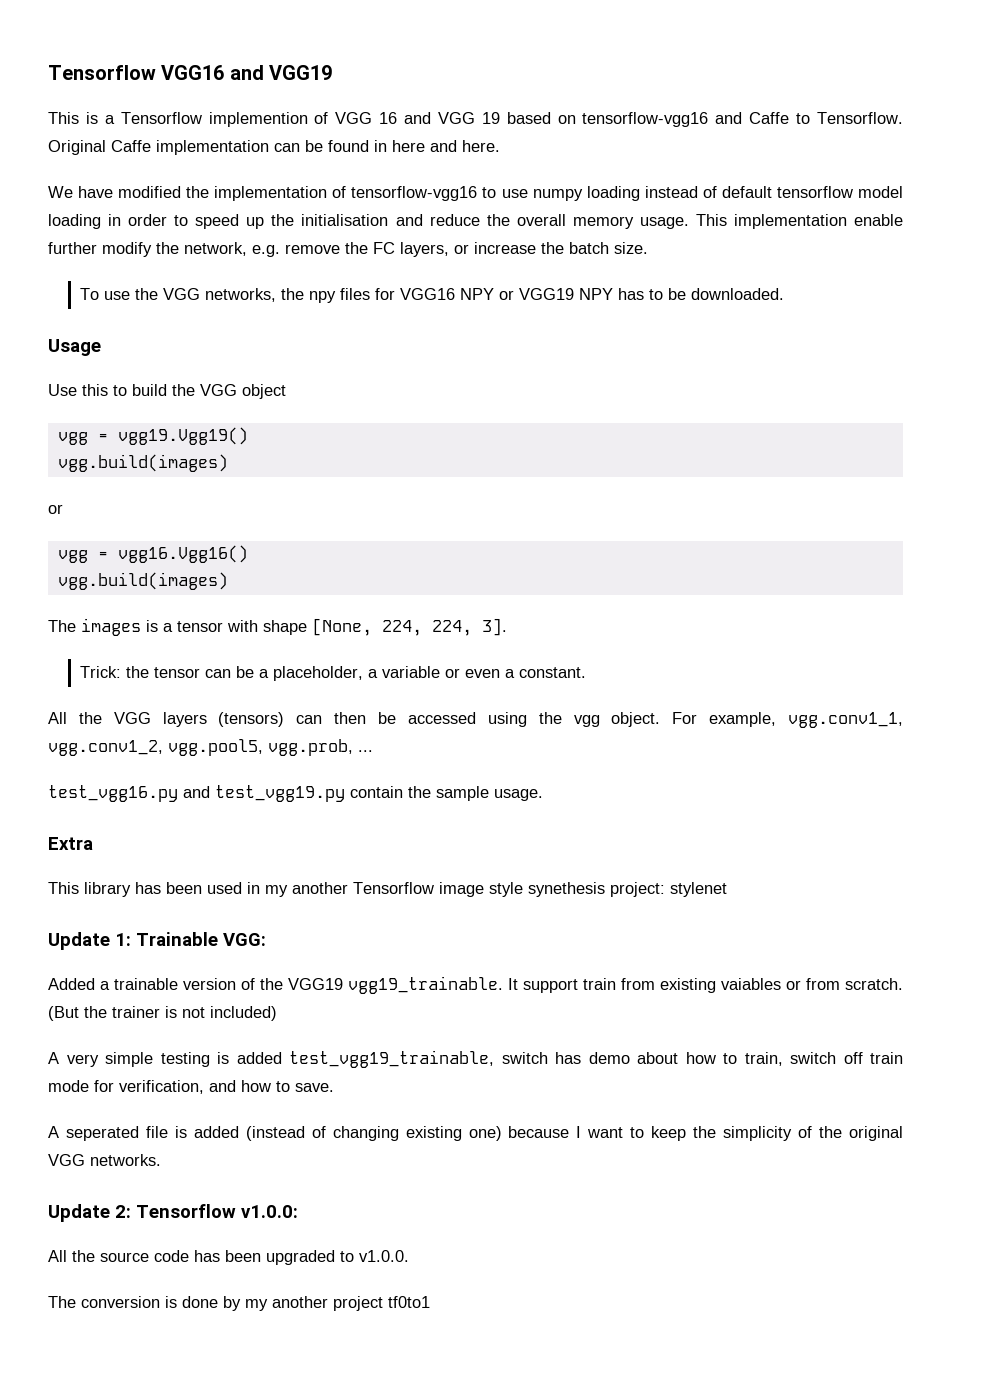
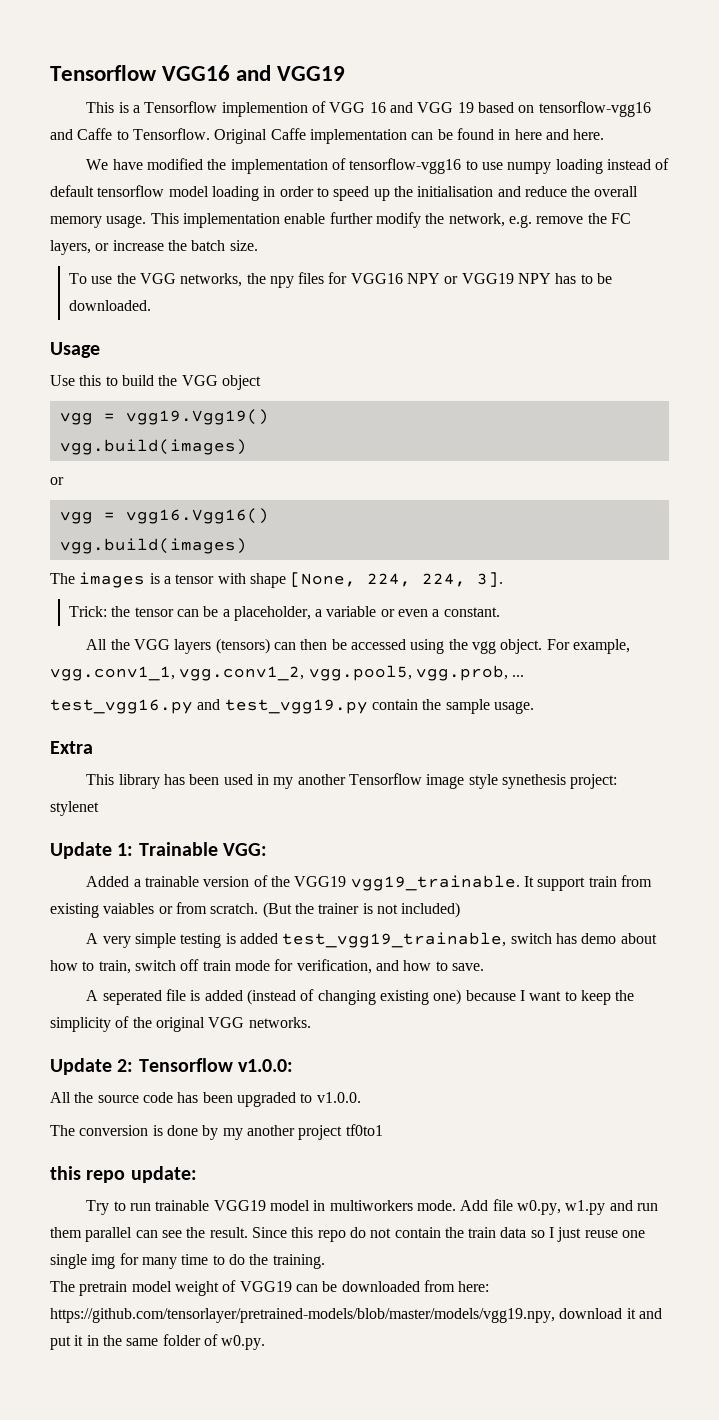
+ this repo update:
+ Try to run trainable VGG19 model in multiworkers mode. Add file w0.py, w1.py and run them parallel can see the result. Since this repo do not contain the train data so I just reuse one single img for many time to do the training.
+ The pretrain model weight of VGG19 can be downloaded from here: https://github.com/tensorlayer/pretrained-models/blob/master/models/vgg19.npy, download it and put it in the same folder of w0.py.

